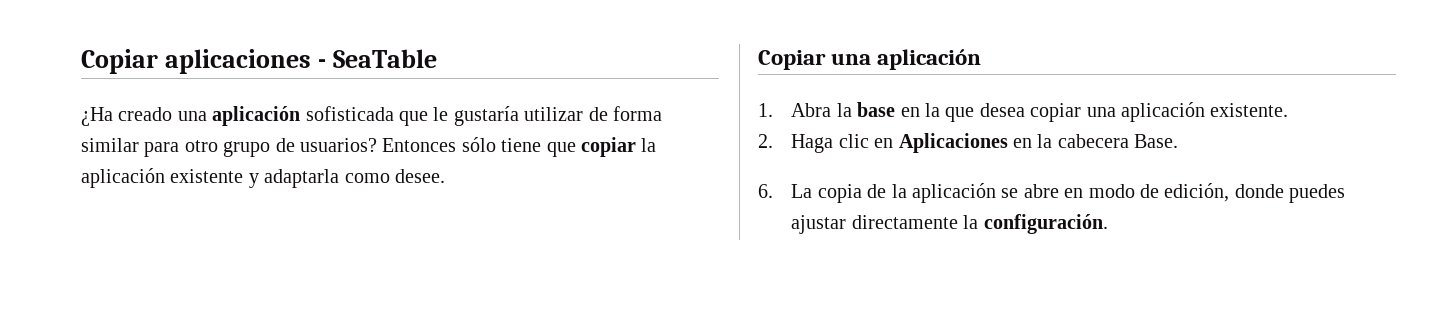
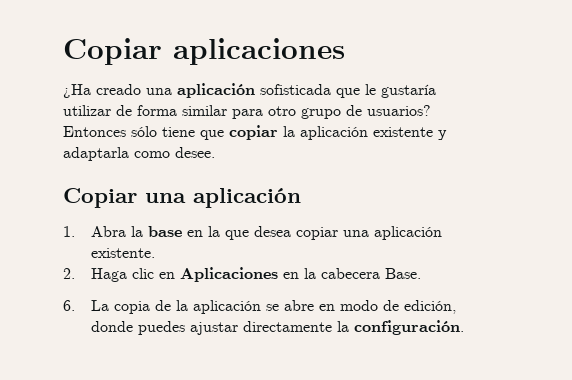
- Copiar aplicaciones - SeaTable
+ Copiar aplicaciones

